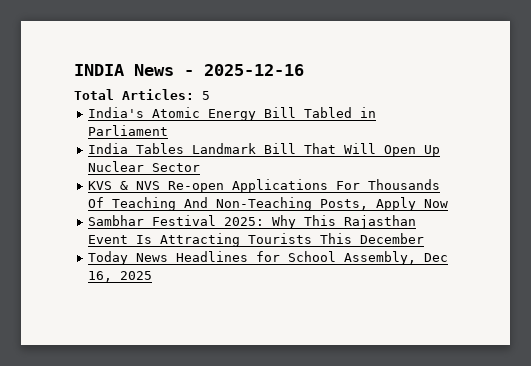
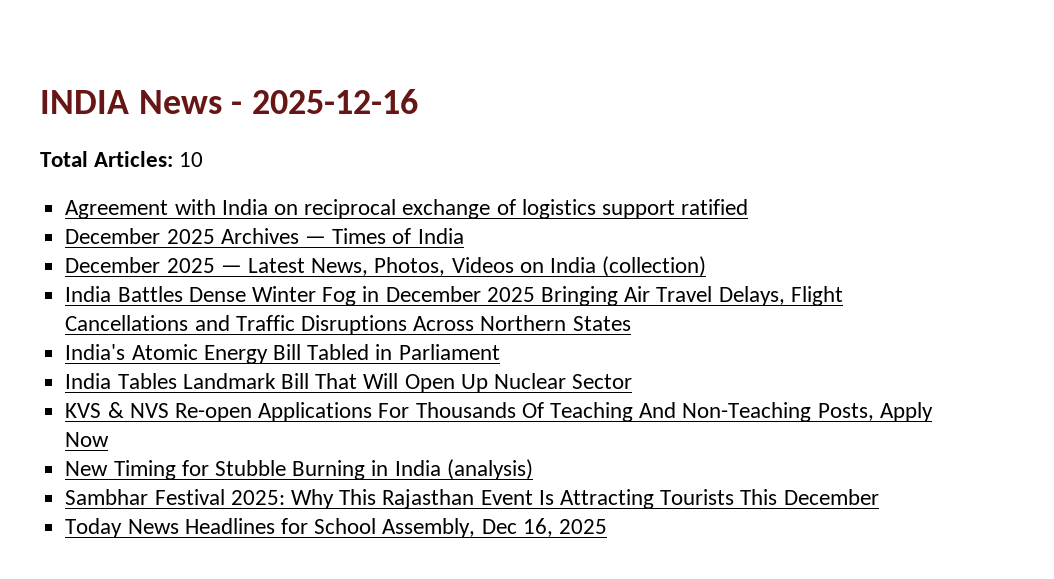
- Total Articles: 5
+ Total Articles: 10
+ Agreement with India on reciprocal exchange of logistics support ratified
+ December 2025 Archives — Times of India
+ December 2025 — Latest News, Photos, Videos on India (collection)
+ India Battles Dense Winter Fog in December 2025 Bringing Air Travel Delays, Flight Cancellations and Traffic Disruptions Across Northern States
+ New Timing for Stubble Burning in India (analysis)

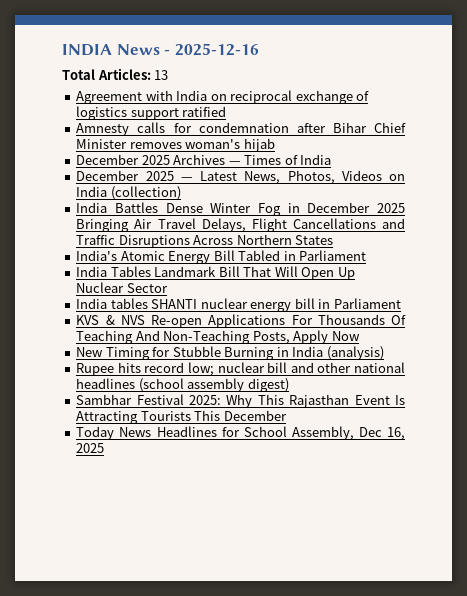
- Total Articles: 10
+ Total Articles: 13
+ Amnesty calls for condemnation after Bihar Chief Minister removes woman's hijab
+ India tables SHANTI nuclear energy bill in Parliament
+ Rupee hits record low; nuclear bill and other national headlines (school assembly digest)

